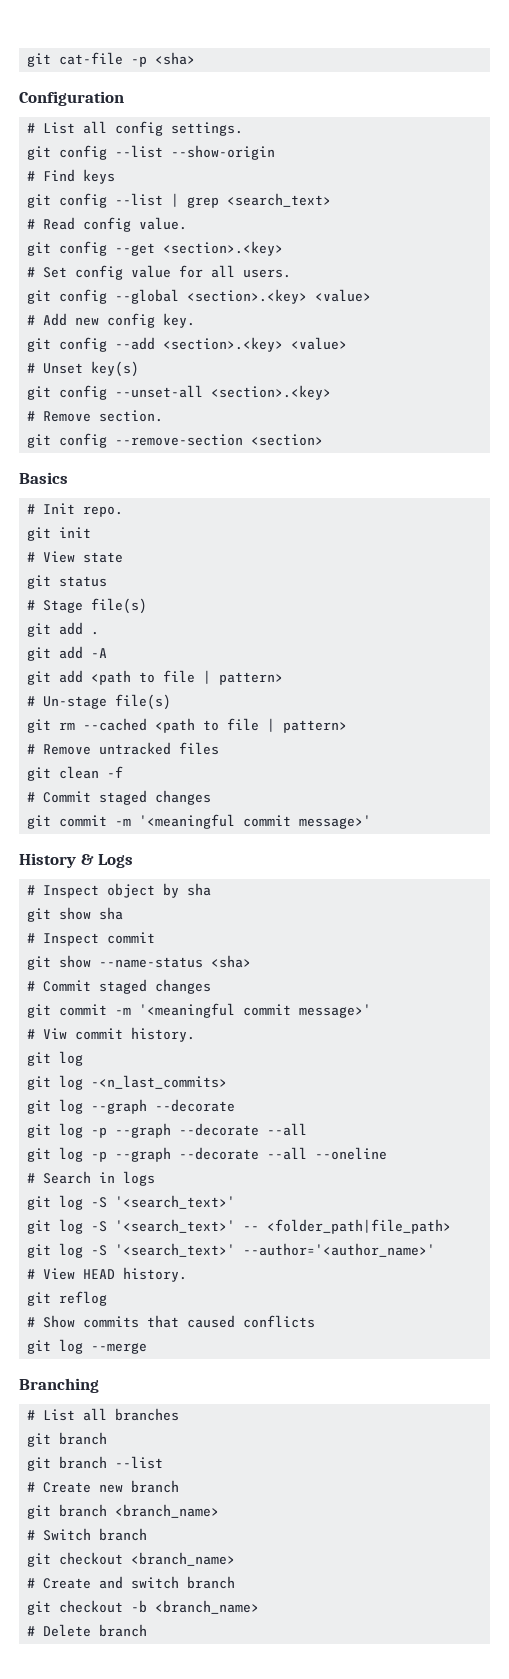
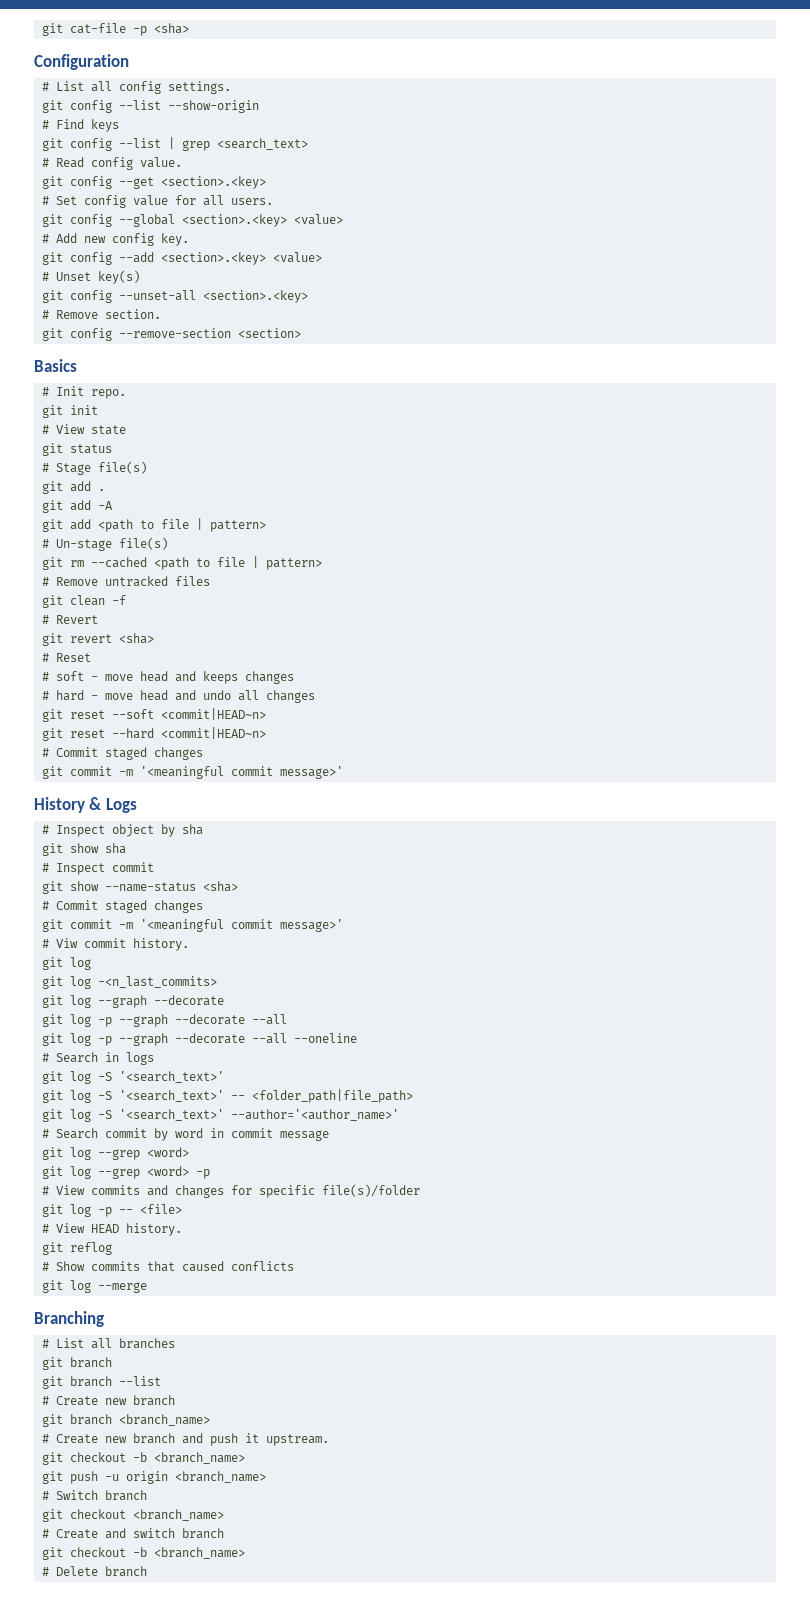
+ # Revert
+ git revert <sha>
+ # Reset
+ # soft - move head and keeps changes
+ # hard - move head and undo all changes
+ git reset --soft <commit|HEAD~n>
+ git reset --hard <commit|HEAD~n>
+ # Search commit by word in commit message
+ git log --grep <word>
+ git log --grep <word> -p
+ # View commits and changes for specific file(s)/folder
+ git log -p -- <file>
+ # Create new branch and push it upstream.
+ git checkout -b <branch_name>
+ git push -u origin <branch_name>

